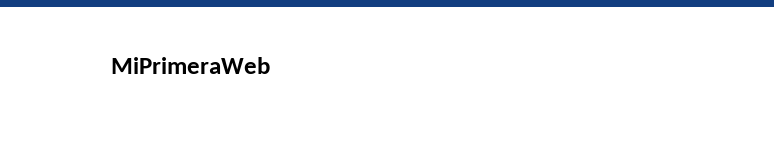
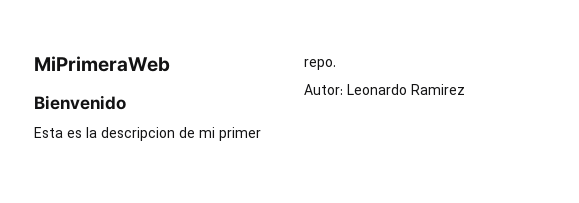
+ Bienvenido
+ Esta es la descripcion de mi primer repo.
+ Autor: Leonardo Ramirez

